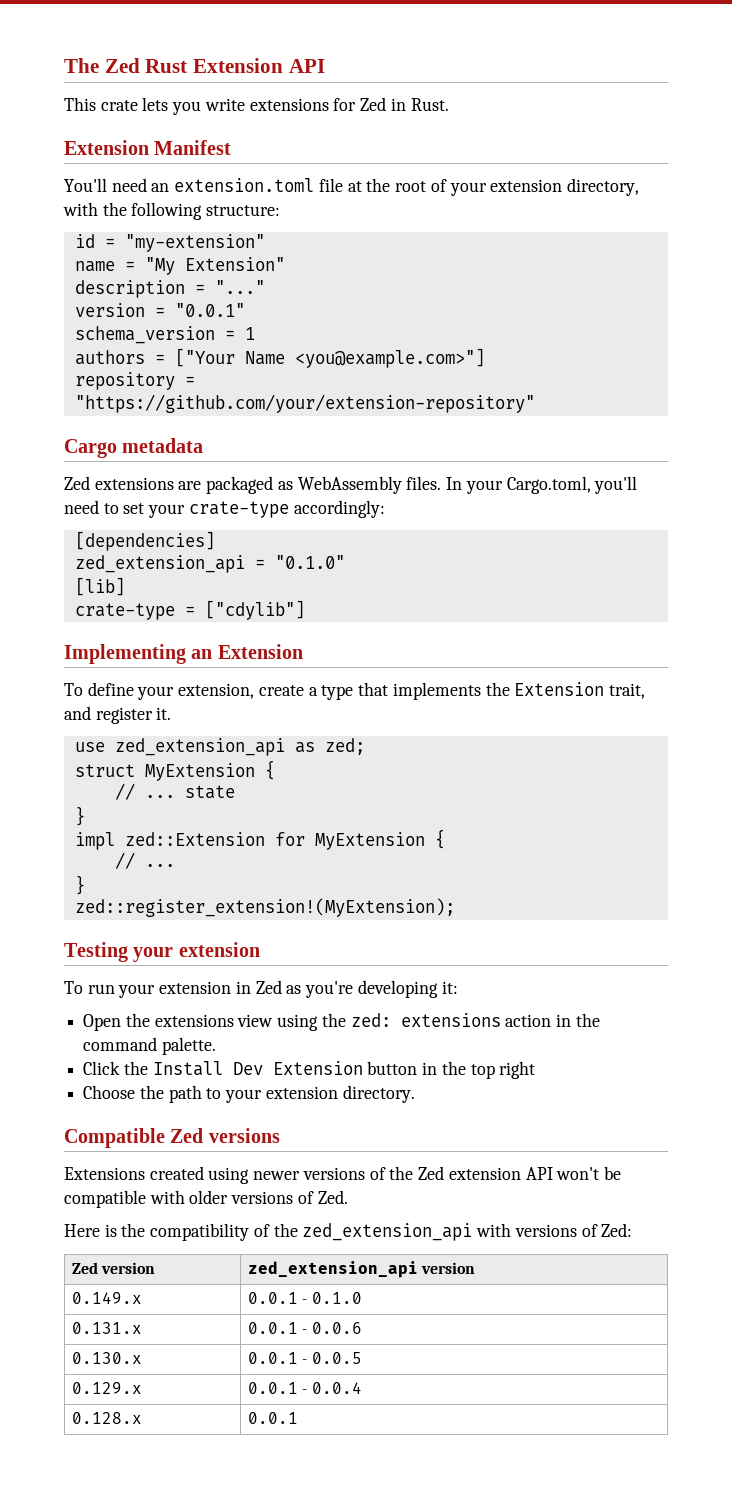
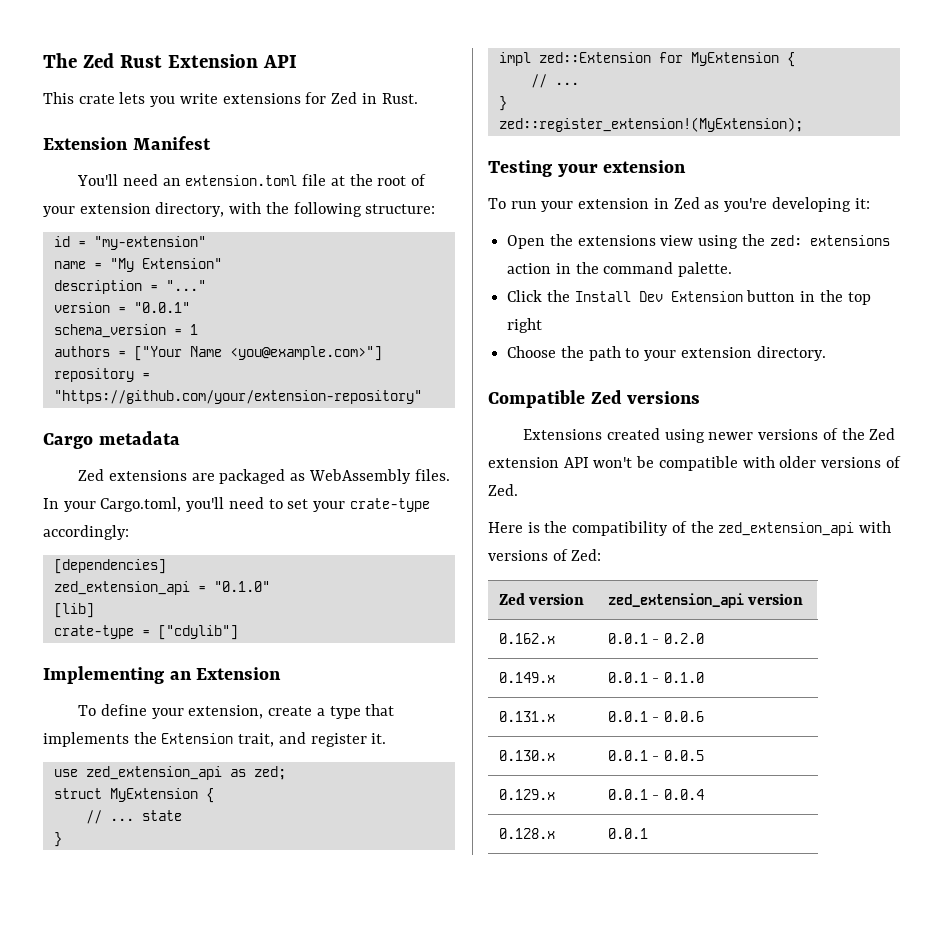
+ 0.162.x | 0.0.1 - 0.2.0

